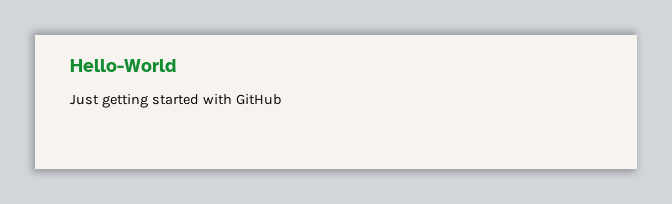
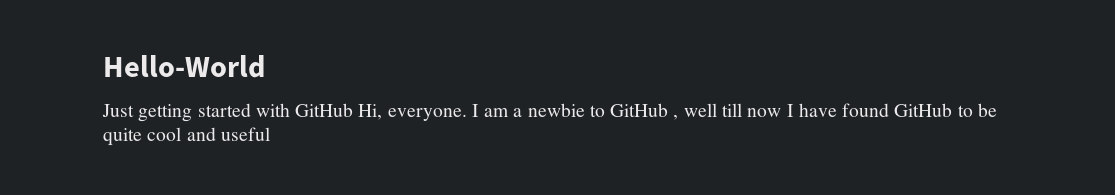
- Just getting started with GitHub
+ Just getting started with GitHub Hi, everyone. I am a newbie to GitHub , well till now I have found GitHub to be quite cool and useful

